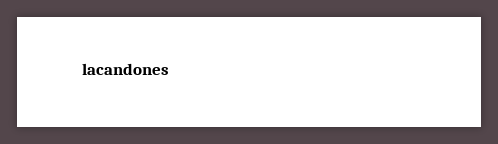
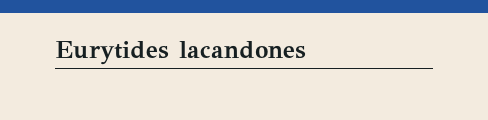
- lacandones
+ Eurytides lacandones

